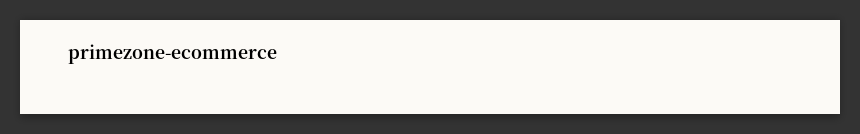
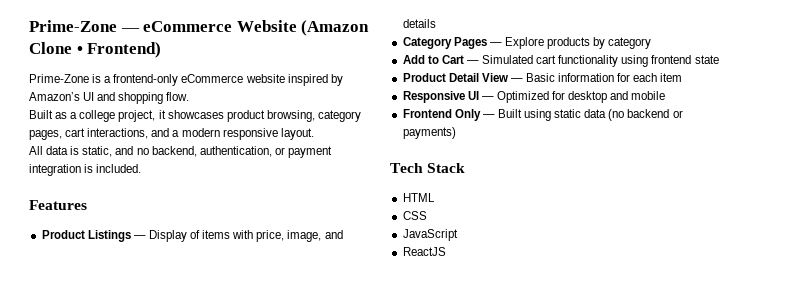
- primezone-ecommerce
+ Prime-Zone — eCommerce Website (Amazon Clone • Frontend)
+ Prime-Zone is a frontend-only eCommerce website inspired by Amazon’s UI and shopping flow.
+ Built as a college project, it showcases product browsing, category pages, cart interactions, and a modern responsive layout.
+ All data is static, and no backend, authentication, or payment integration is included.
+ Features
+ Product Listings — Display of items with price, image, and details
+ Category Pages — Explore products by category
+ Add to Cart — Simulated cart functionality using frontend state
+ Product Detail View — Basic information for each item
+ Responsive UI — Optimized for desktop and mobile
+ Frontend Only — Built using static data (no backend or payments)
+ Tech Stack
+ HTML
+ CSS
+ JavaScript
+ ReactJS

